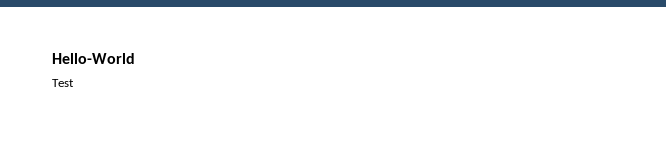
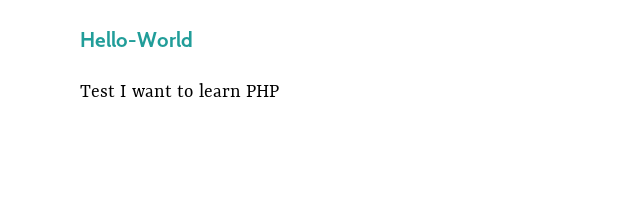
- Test
+ Test I want to learn PHP

